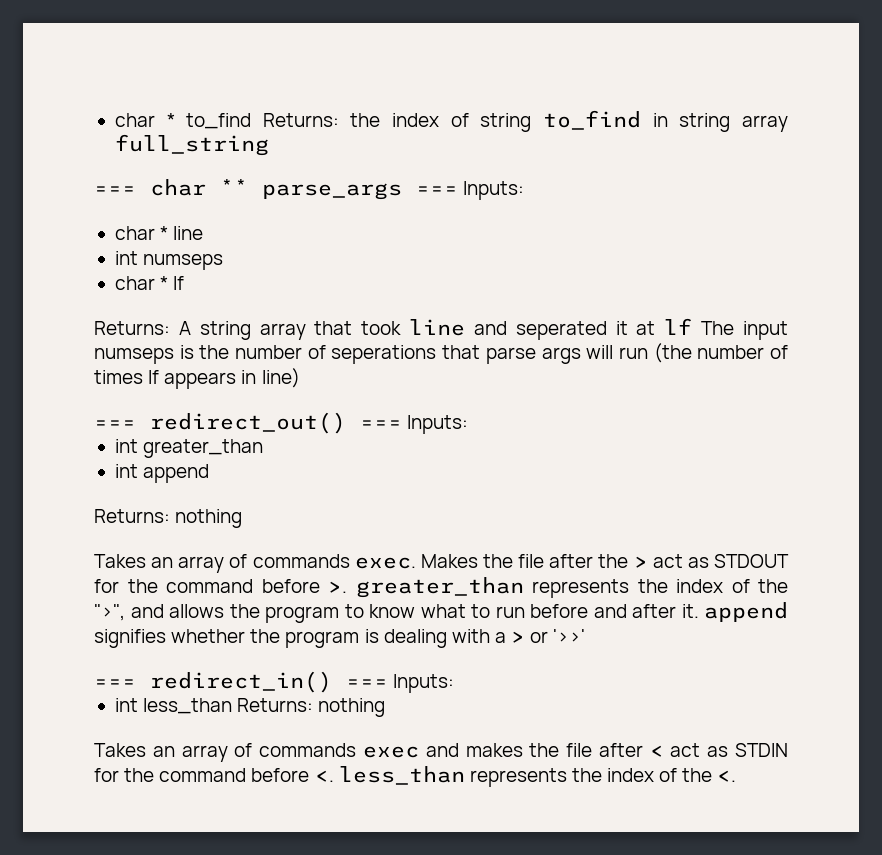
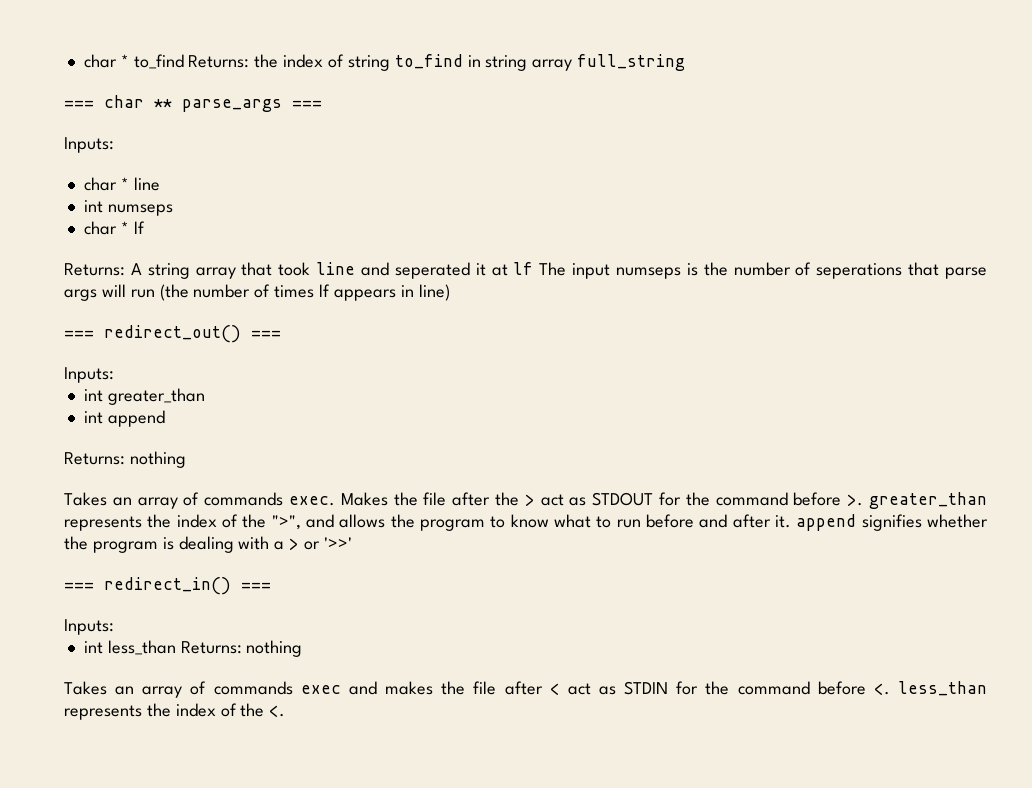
- === char ** parse_args === Inputs:
+ === char ** parse_args ===
+ Inputs:
- === redirect_out() === Inputs:
+ === redirect_out() ===
+ Inputs:
- === redirect_in() === Inputs:
+ === redirect_in() ===
+ Inputs:

